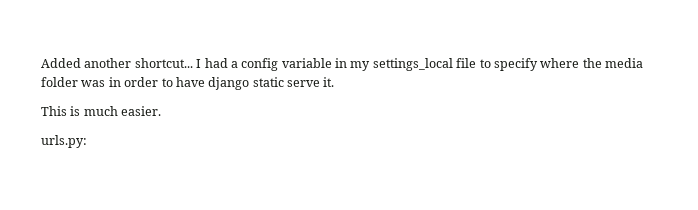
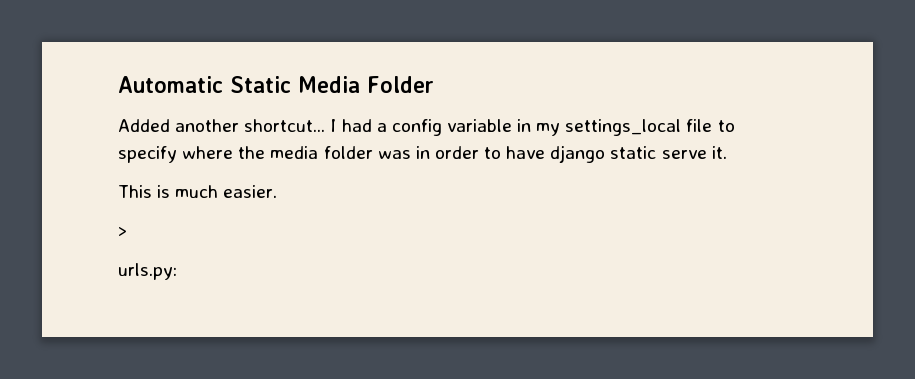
+ Automatic Static Media Folder
+ >

